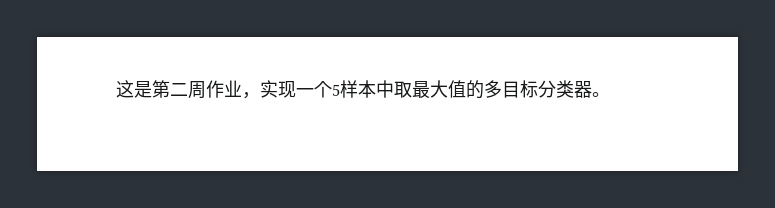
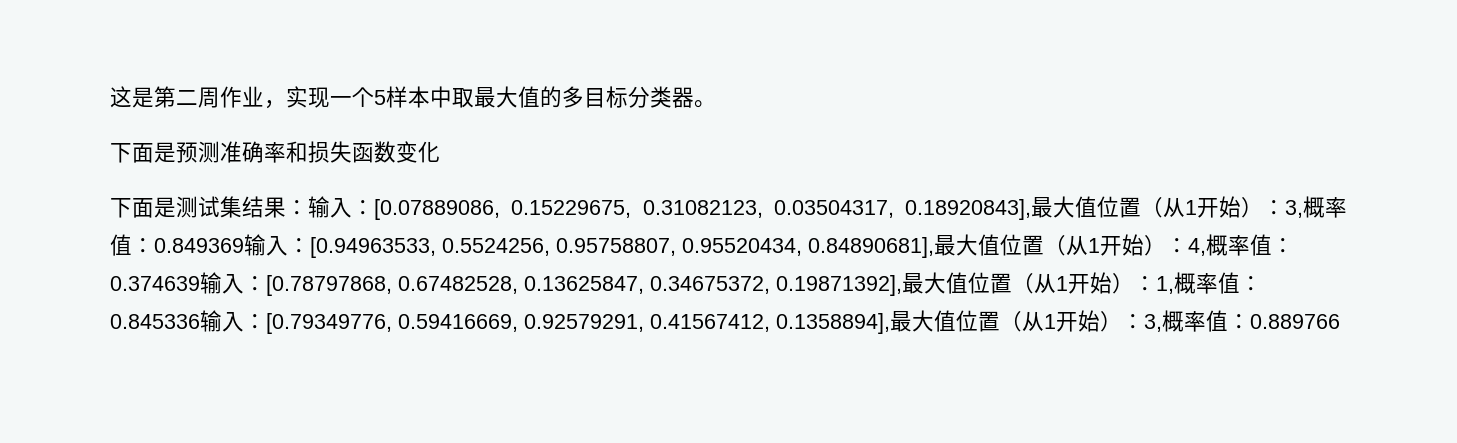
+ 下面是预测准确率和损失函数变化
+ 下面是测试集结果：输入：[0.07889086, 0.15229675, 0.31082123, 0.03504317, 0.18920843],最大值位置（从1开始）：3,概率值：0.849369输入：[0.94963533, 0.5524256, 0.95758807, 0.95520434, 0.84890681],最大值位置（从1开始）：4,概率值：0.374639输入：[0.78797868, 0.67482528, 0.13625847, 0.34675372, 0.19871392],最大值位置（从1开始）：1,概率值：0.845336输入：[0.79349776, 0.59416669, 0.92579291, 0.41567412, 0.1358894],最大值位置（从1开始）：3,概率值：0.889766

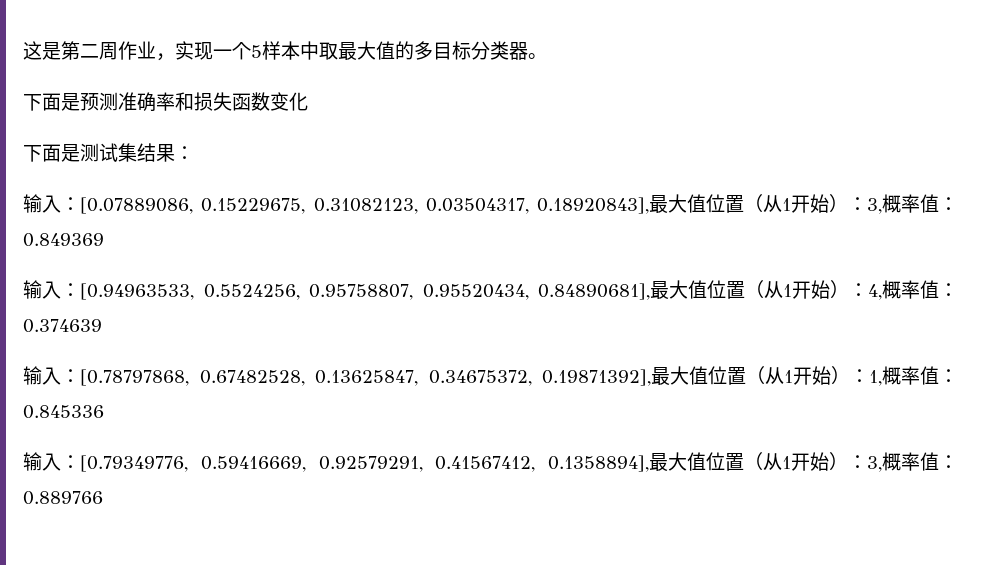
- 下面是测试集结果：输入：
+ 下面是测试集结果：
+ 输入：
- 0.849369输入：
+ 0.849369
+ 输入：
- 0.374639输入：
+ 0.374639
+ 输入：
- 0.845336输入：
+ 0.845336
+ 输入：

